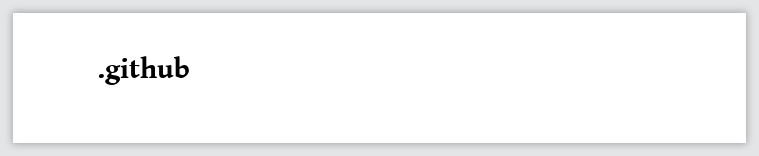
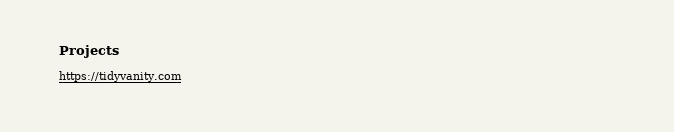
- .github
+ Projects
+ https://tidyvanity.com

